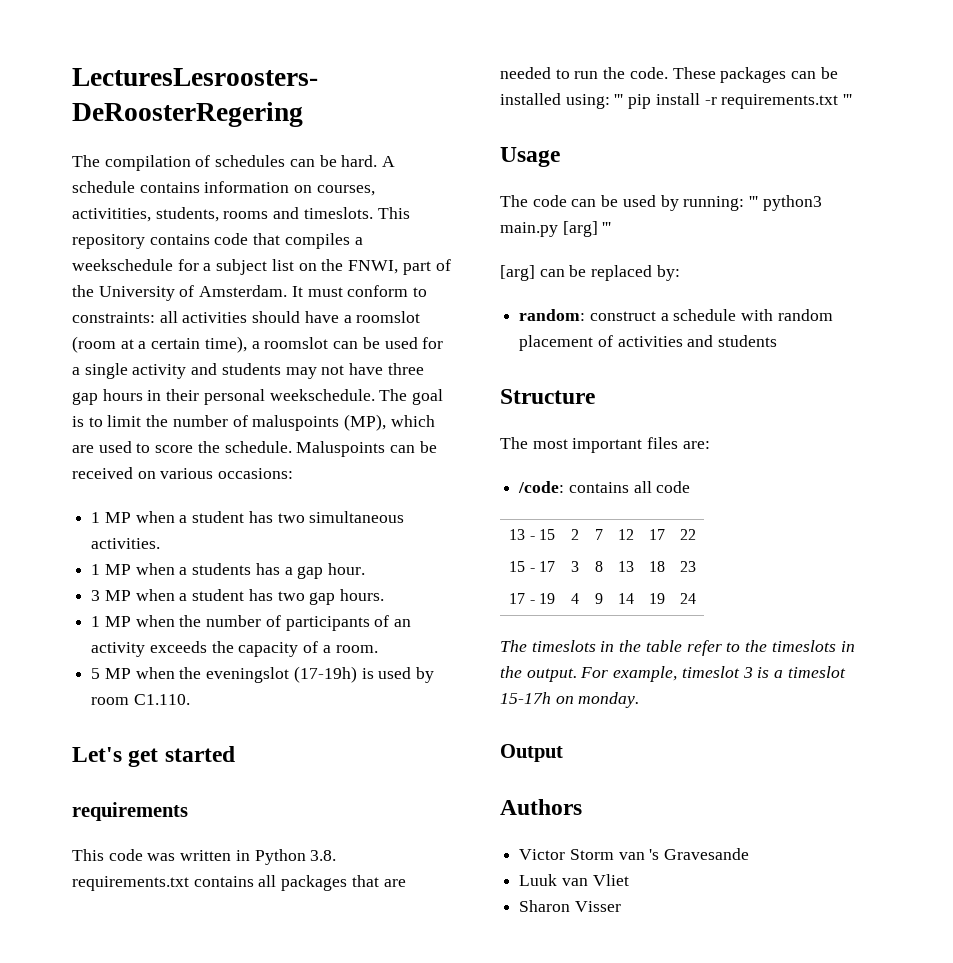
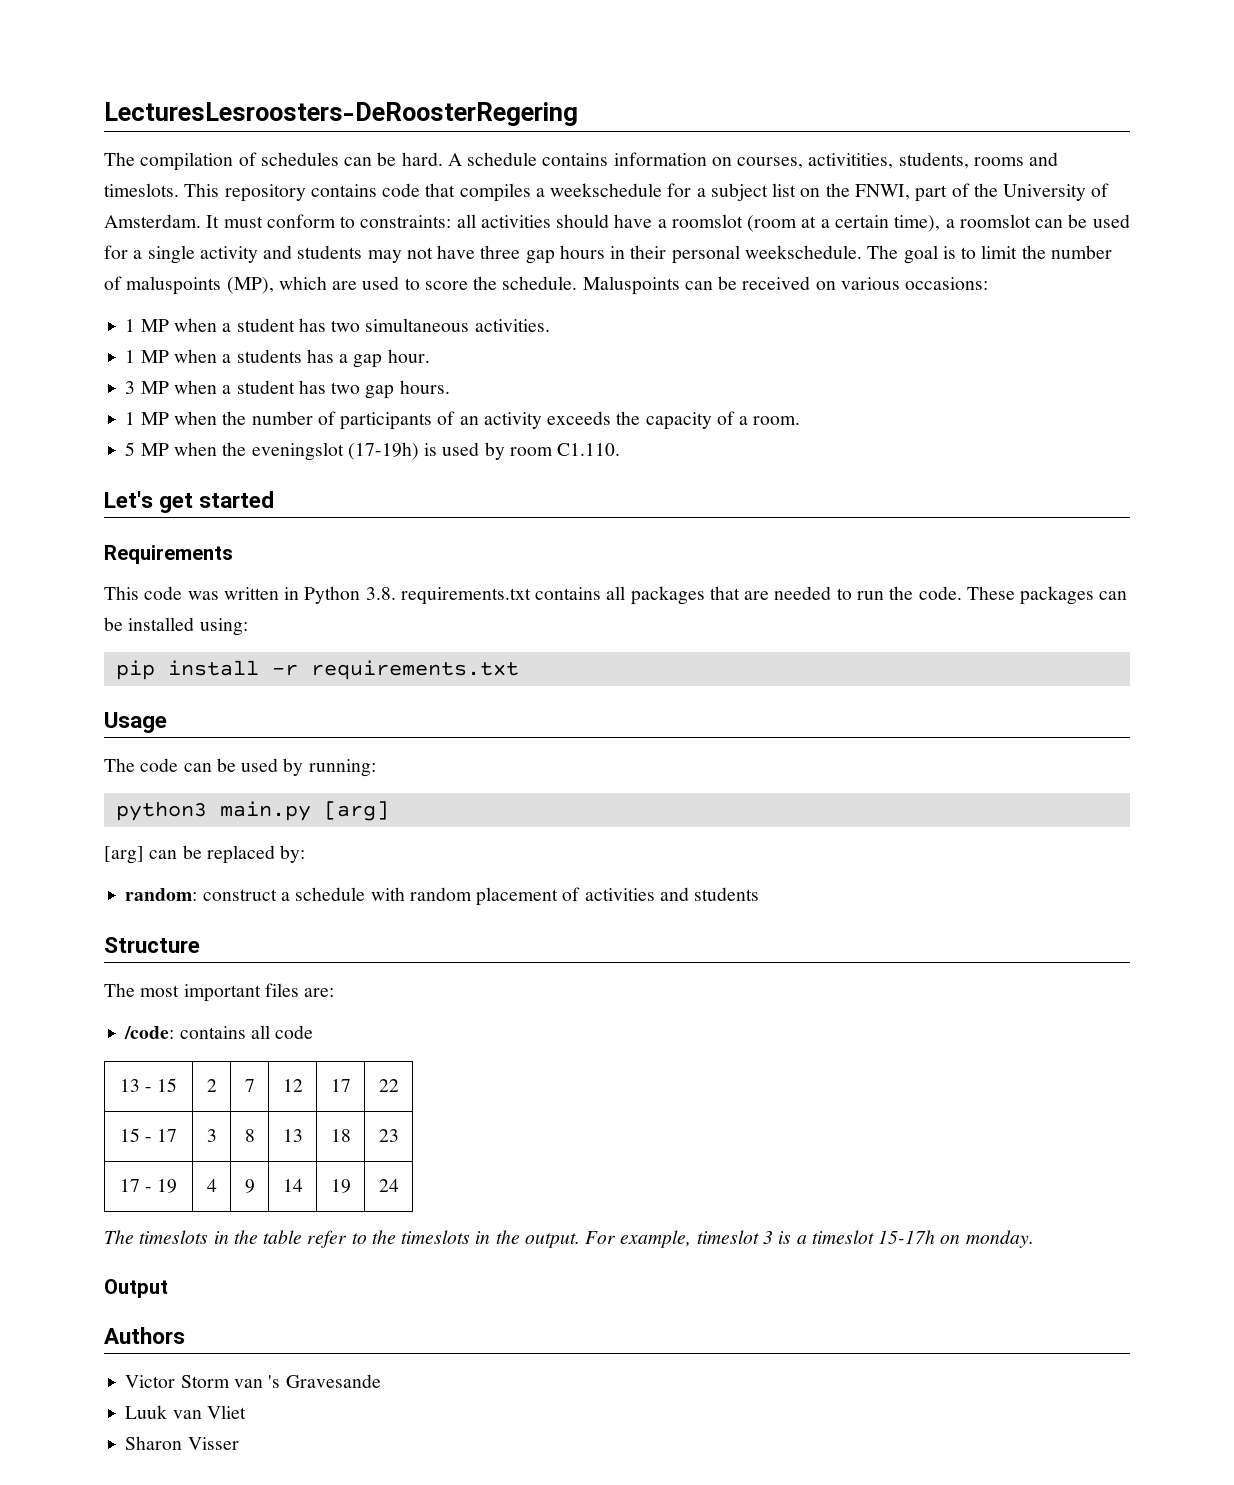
- requirements
+ Requirements
- These packages can be installed using: ''' pip install -r requirements.txt '''
+ These packages can be installed using:
+ pip install -r requirements.txt
- The code can be used by running: ''' python3 main.py [arg] '''
+ The code can be used by running:
+ python3 main.py [arg]

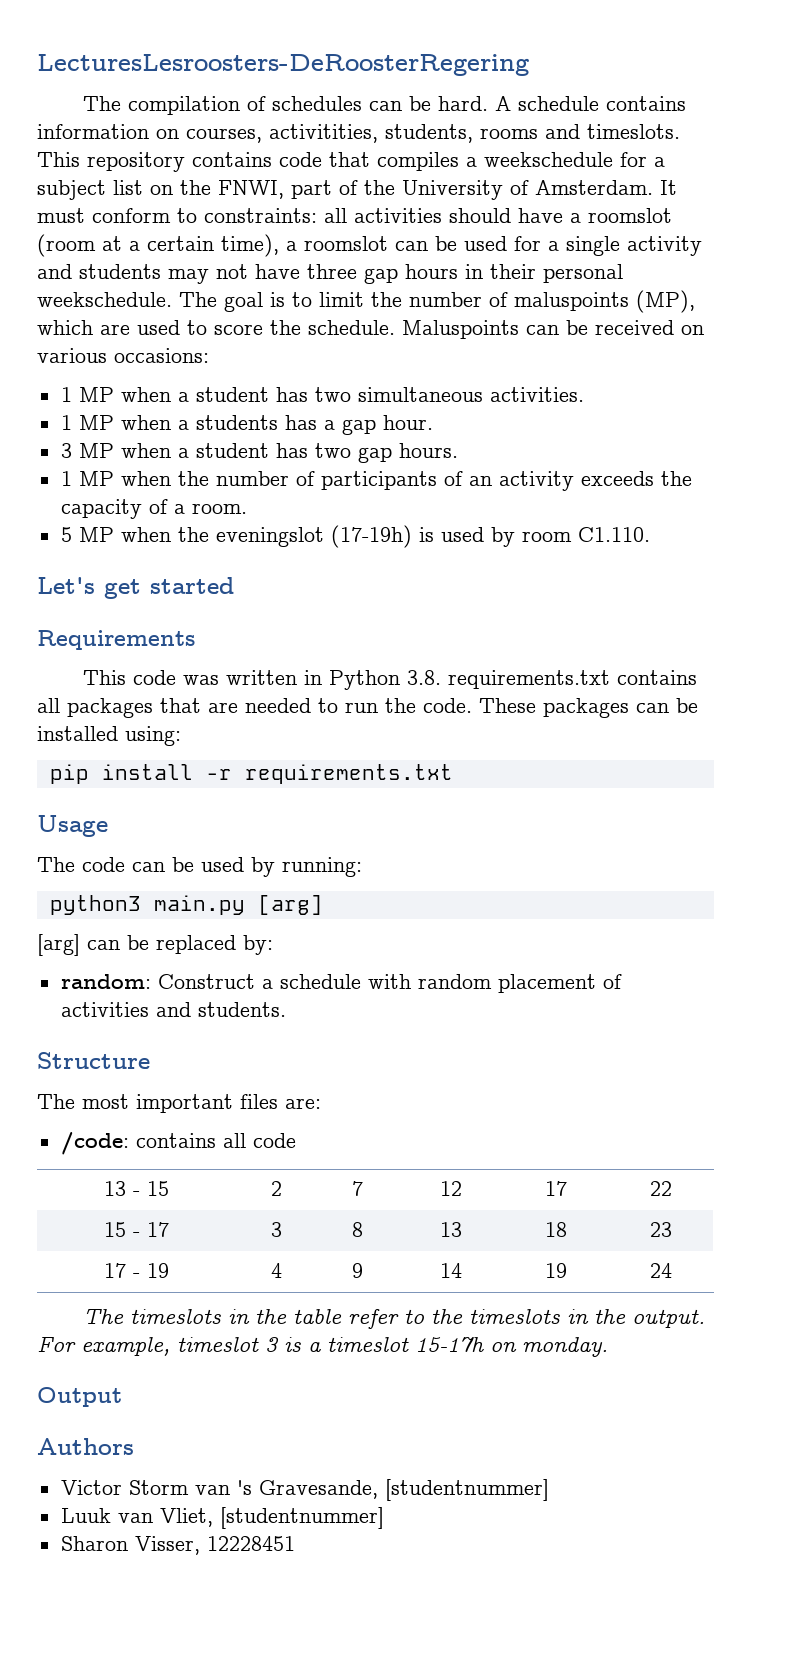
- random: construct a schedule with random placement of activities and students
+ random: Construct a schedule with random placement of activities and students.
- Victor Storm van 's Gravesande
+ Victor Storm van 's Gravesande, [studentnummer]
- Luuk van Vliet
+ Luuk van Vliet, [studentnummer]
- Sharon Visser
+ Sharon Visser, 12228451

